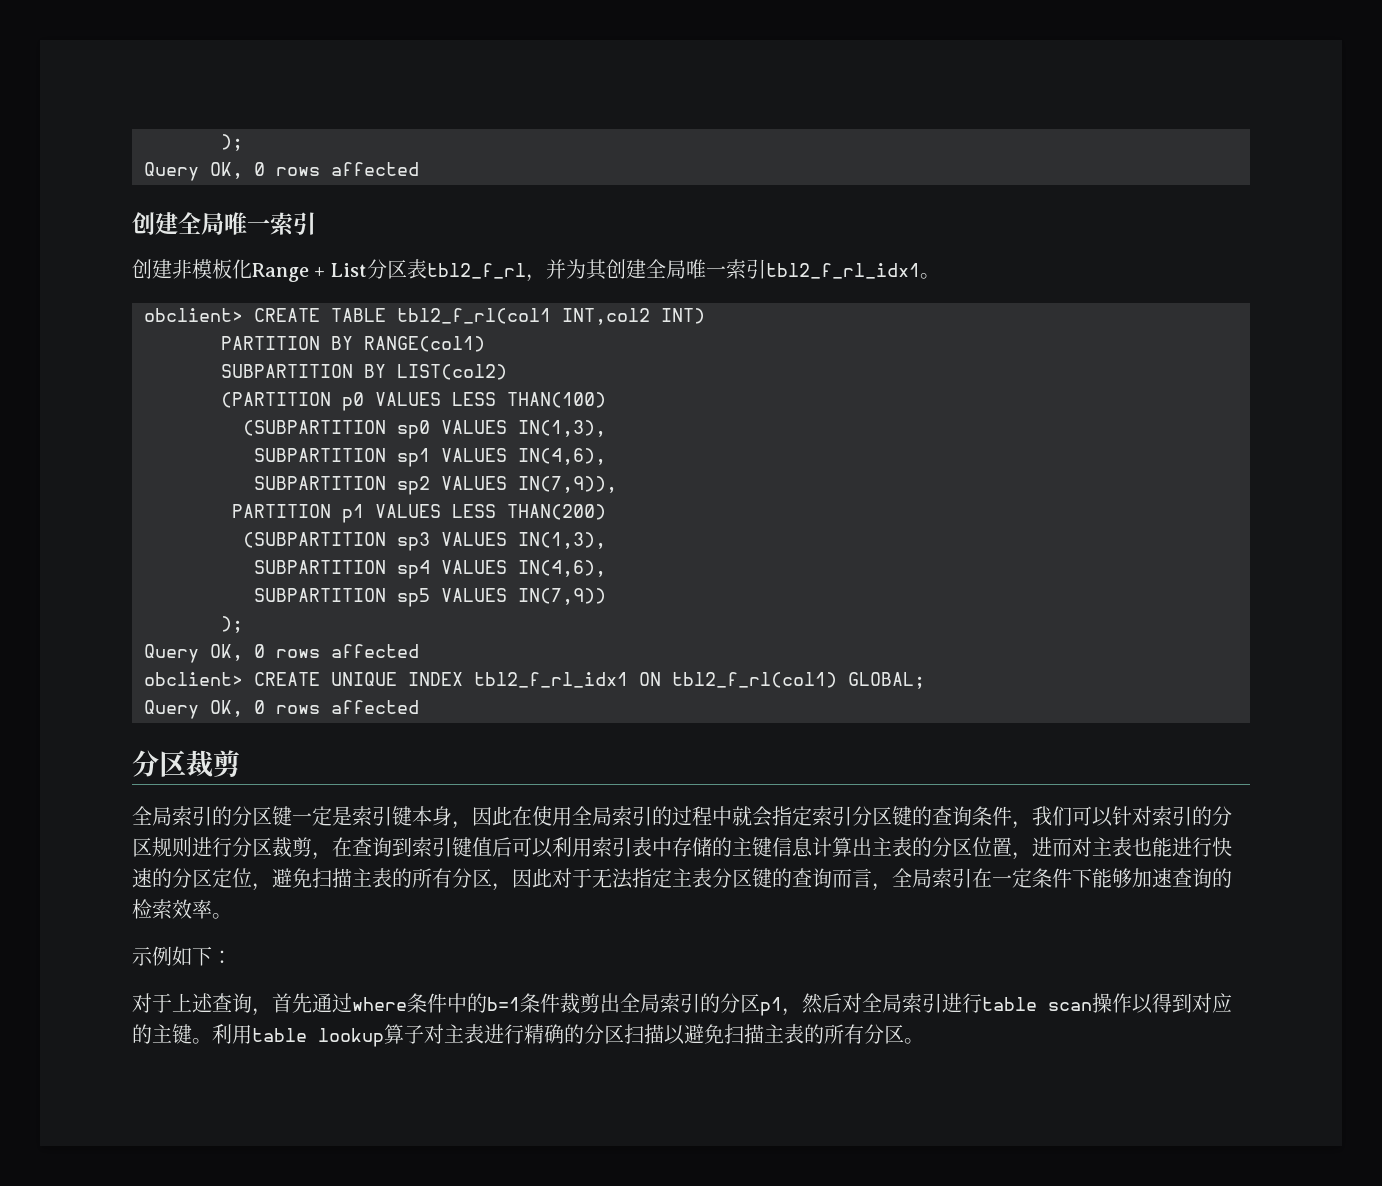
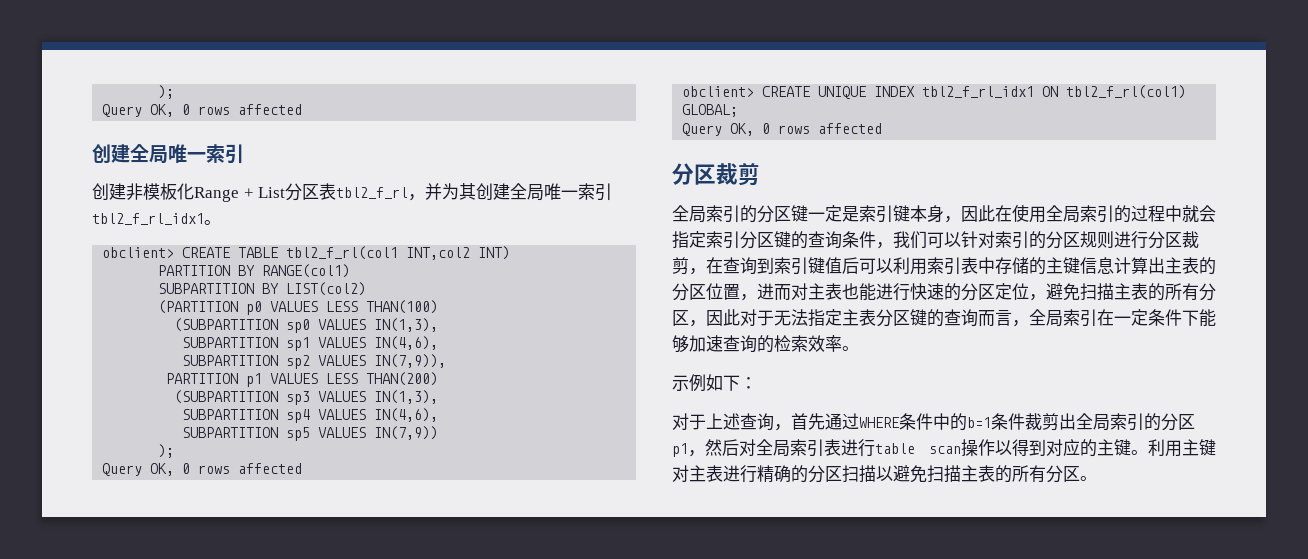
- 对于上述查询，首先通过where条件中的b=1条件裁剪出全局索引的分区p1，然后对全局索引进行table scan操作以得到对应的主键。
+ 对于上述查询，首先通过WHERE条件中的b=1条件裁剪出全局索引的分区p1，然后对全局索引表进行table scan操作以得到对应的主键。
- 利用table lookup算子对主表进行精确的分区扫描以避免扫描主表的所有分区。
+ 利用主键对主表进行精确的分区扫描以避免扫描主表的所有分区。

